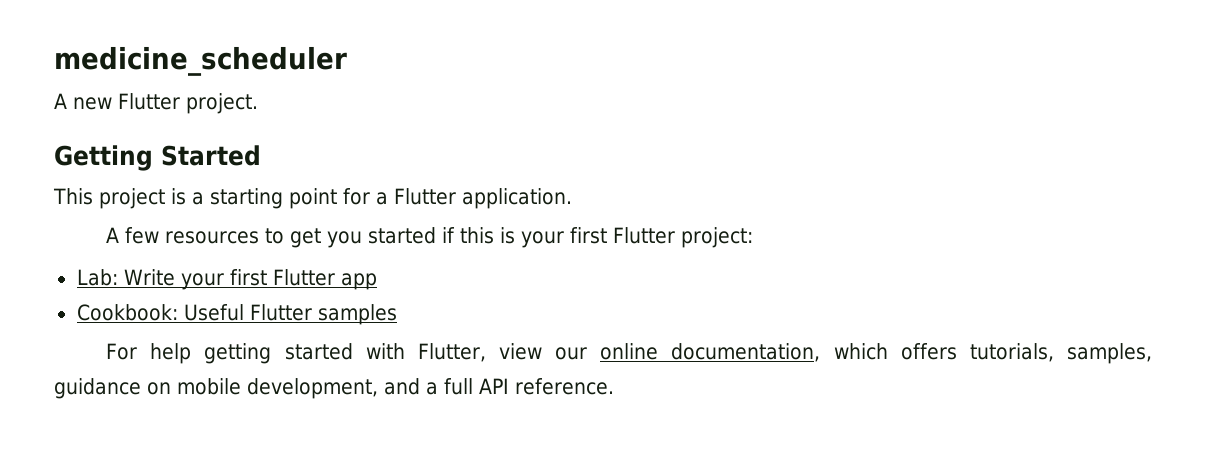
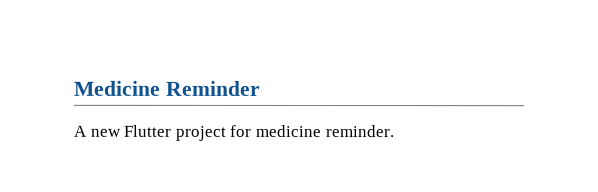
- medicine_scheduler
+ Medicine Reminder
- A new Flutter project.
- Getting Started
- This project is a starting point for a Flutter application.
- A few resources to get you started if this is your first Flutter project:
- Lab: Write your first Flutter app
- Cookbook: Useful Flutter samples
- For help getting started with Flutter, view our online documentation, which offers tutorials, samples, guidance on mobile development, and a full API reference.
+ A new Flutter project for medicine reminder.

